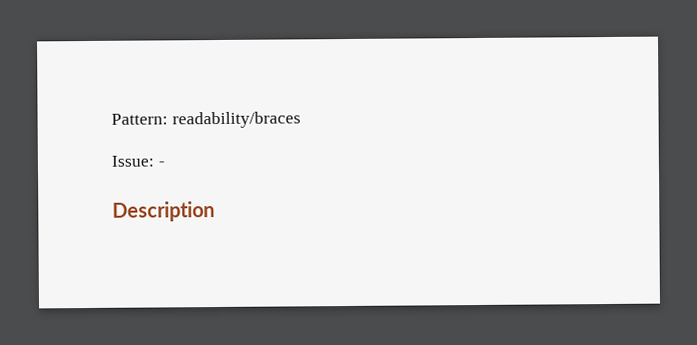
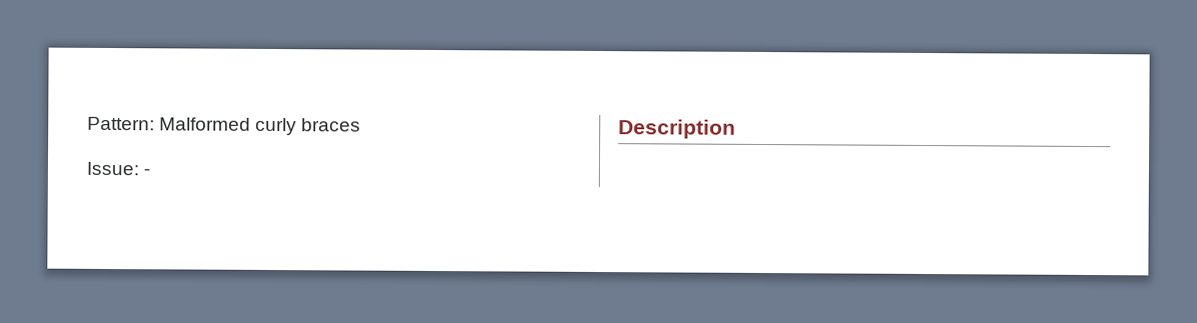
- Pattern: readability/braces
+ Pattern: Malformed curly braces

